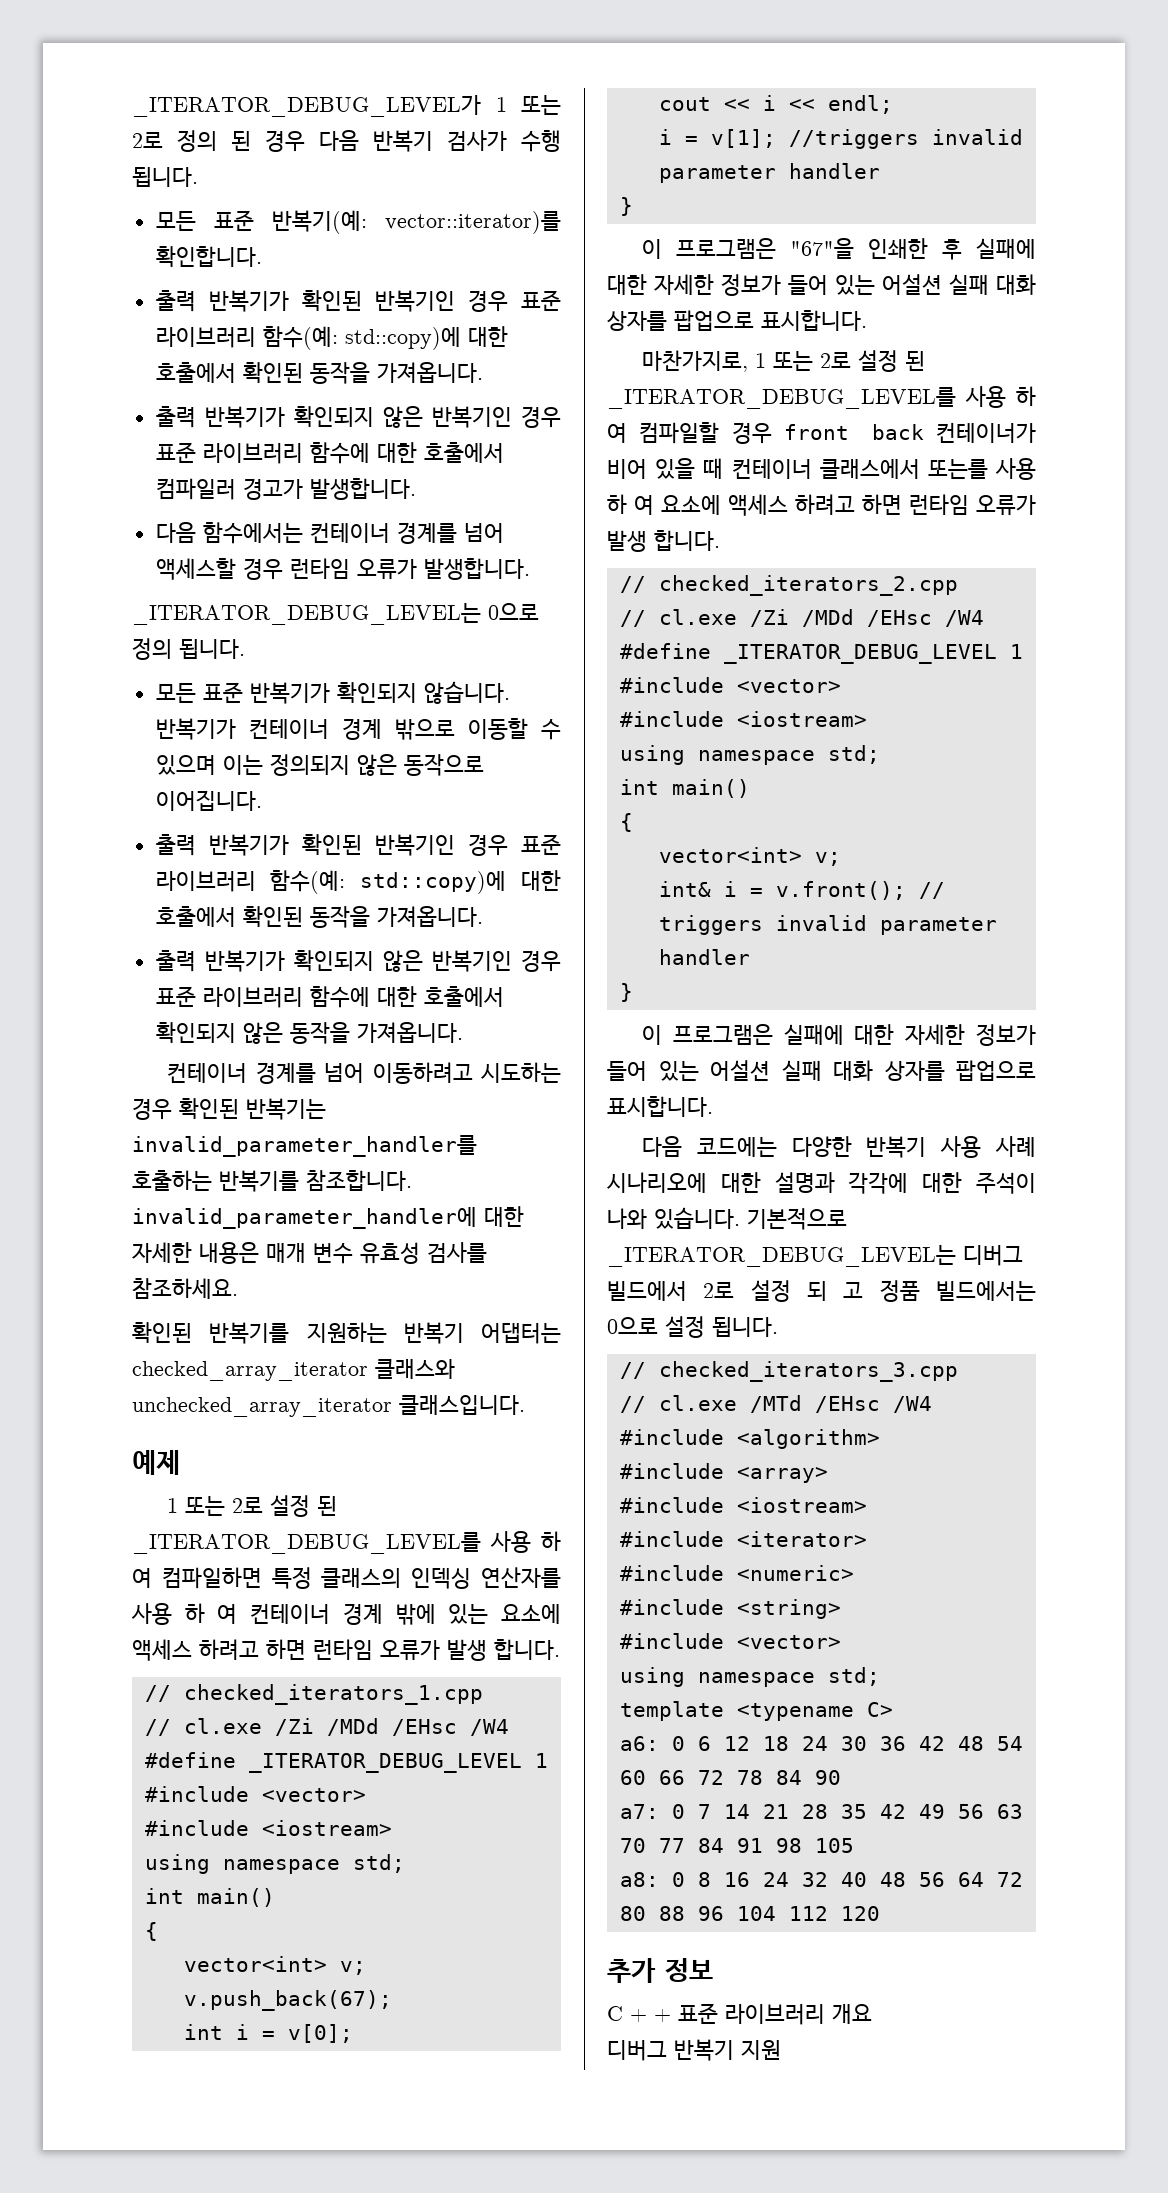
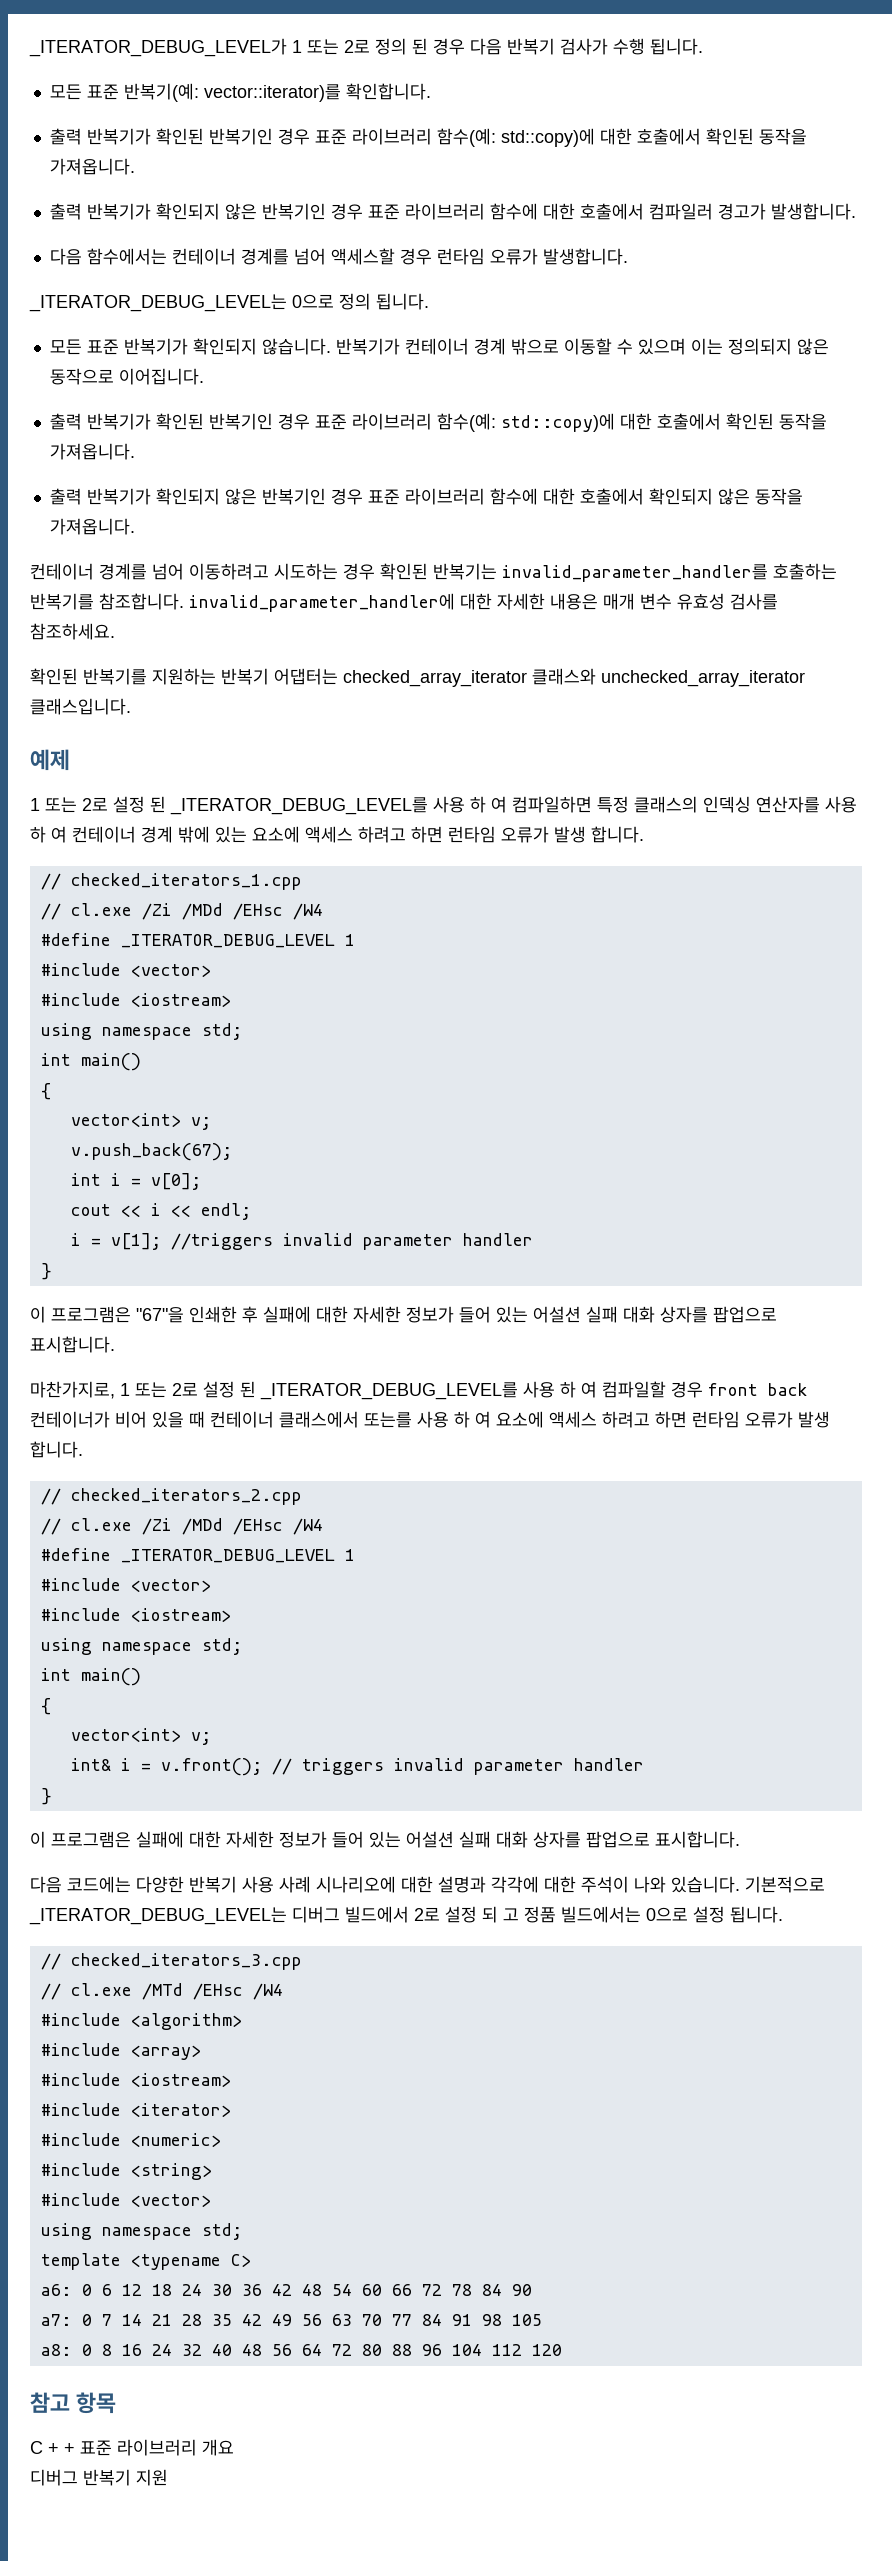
- 추가 정보
+ 참고 항목

